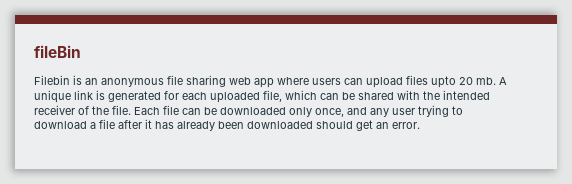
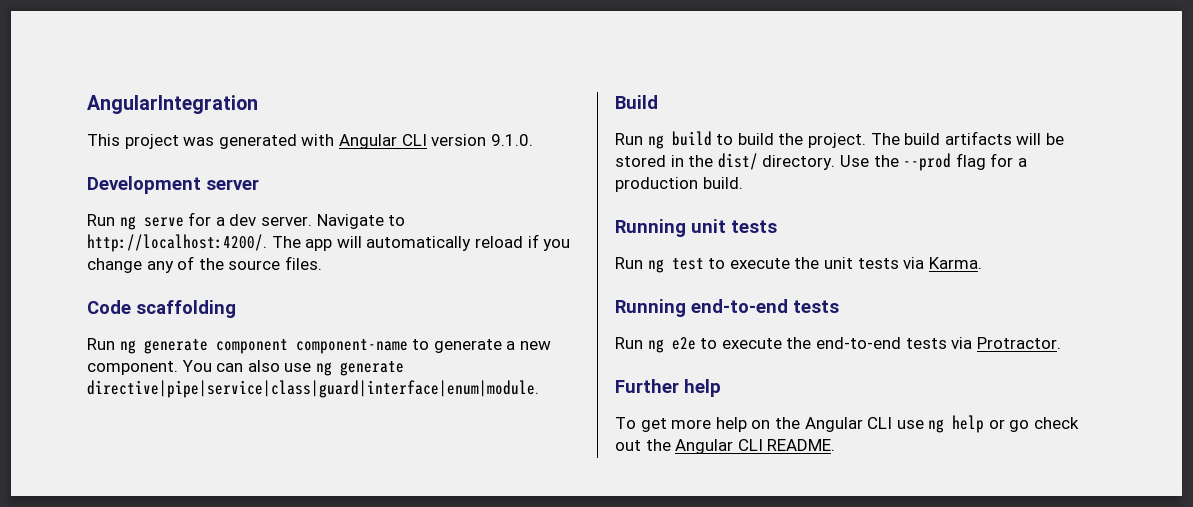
- fileBin
- Filebin is an anonymous file sharing web app where users can upload files upto 20 mb. A unique link is generated for each uploaded file, which can be shared with the intended receiver of the file. Each file can be downloaded only once, and any user trying to download a file after it has already been downloaded should get an error.
+ AngularIntegration
+ This project was generated with Angular CLI version 9.1.0.
+ Development server
+ Run ng serve for a dev server. Navigate to http://localhost:4200/. The app will automatically reload if you change any of the source files.
+ Code scaffolding
+ Run ng generate component component-name to generate a new component. You can also use ng generate directive|pipe|service|class|guard|interface|enum|module.
+ Build
+ Run ng build to build the project. The build artifacts will be stored in the dist/ directory. Use the --prod flag for a production build.
+ Running unit tests
+ Run ng test to execute the unit tests via Karma.
+ Running end-to-end tests
+ Run ng e2e to execute the end-to-end tests via Protractor.
+ Further help
+ To get more help on the Angular CLI use ng help or go check out the Angular CLI README.

